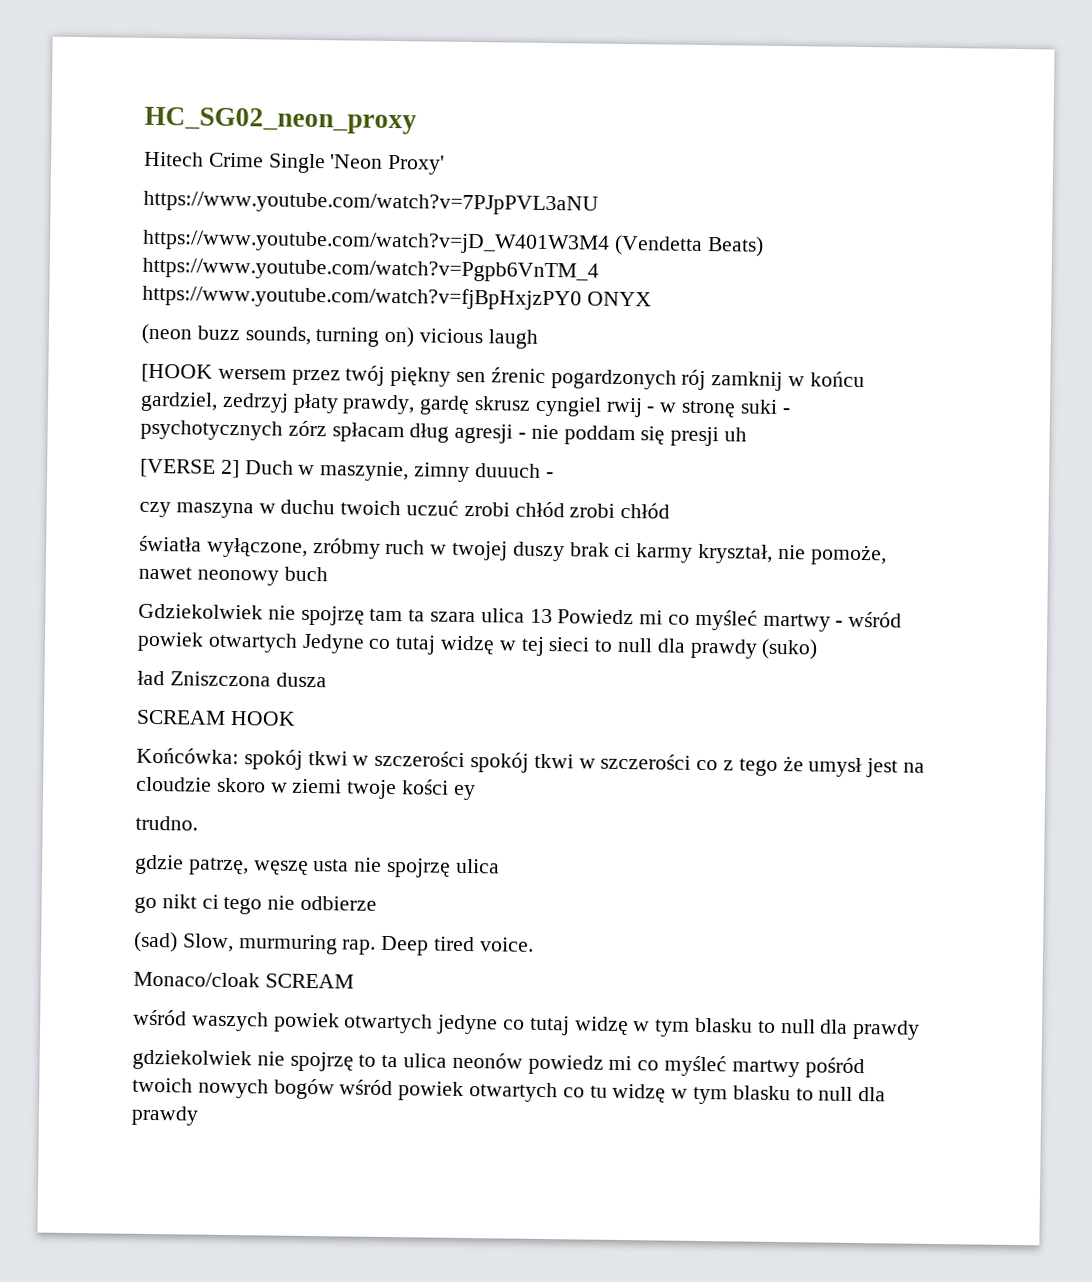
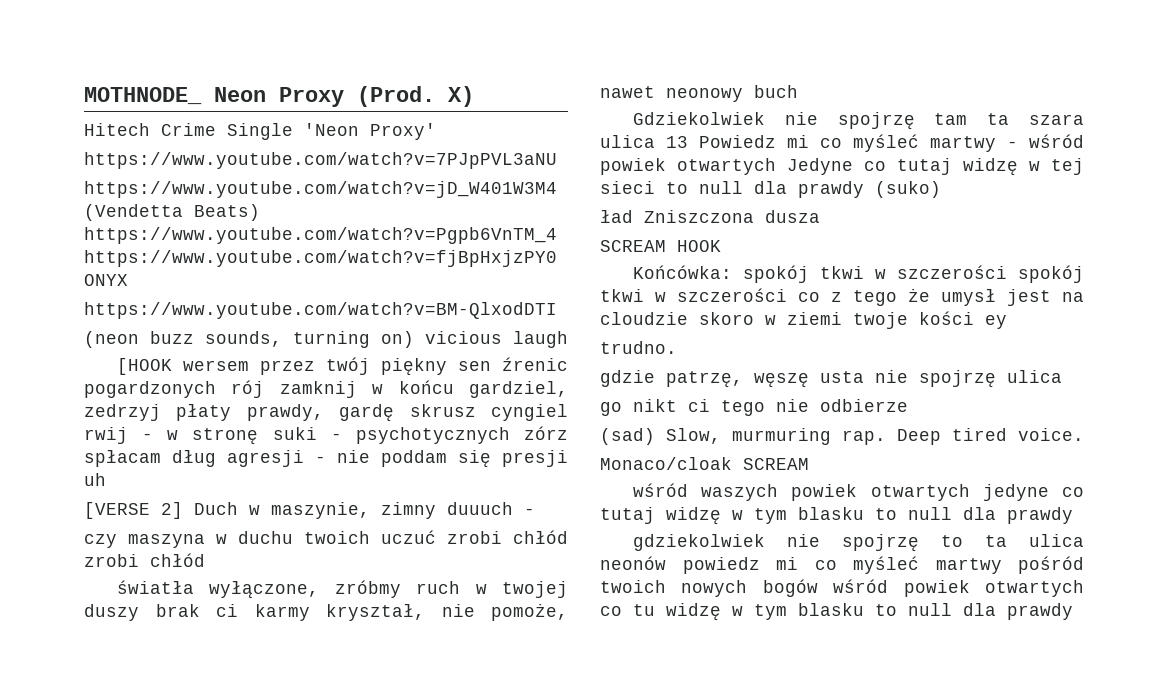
- HC_SG02_neon_proxy
+ MOTHNODE_ Neon Proxy (Prod. X)
+ https://www.youtube.com/watch?v=BM-QlxodDTI

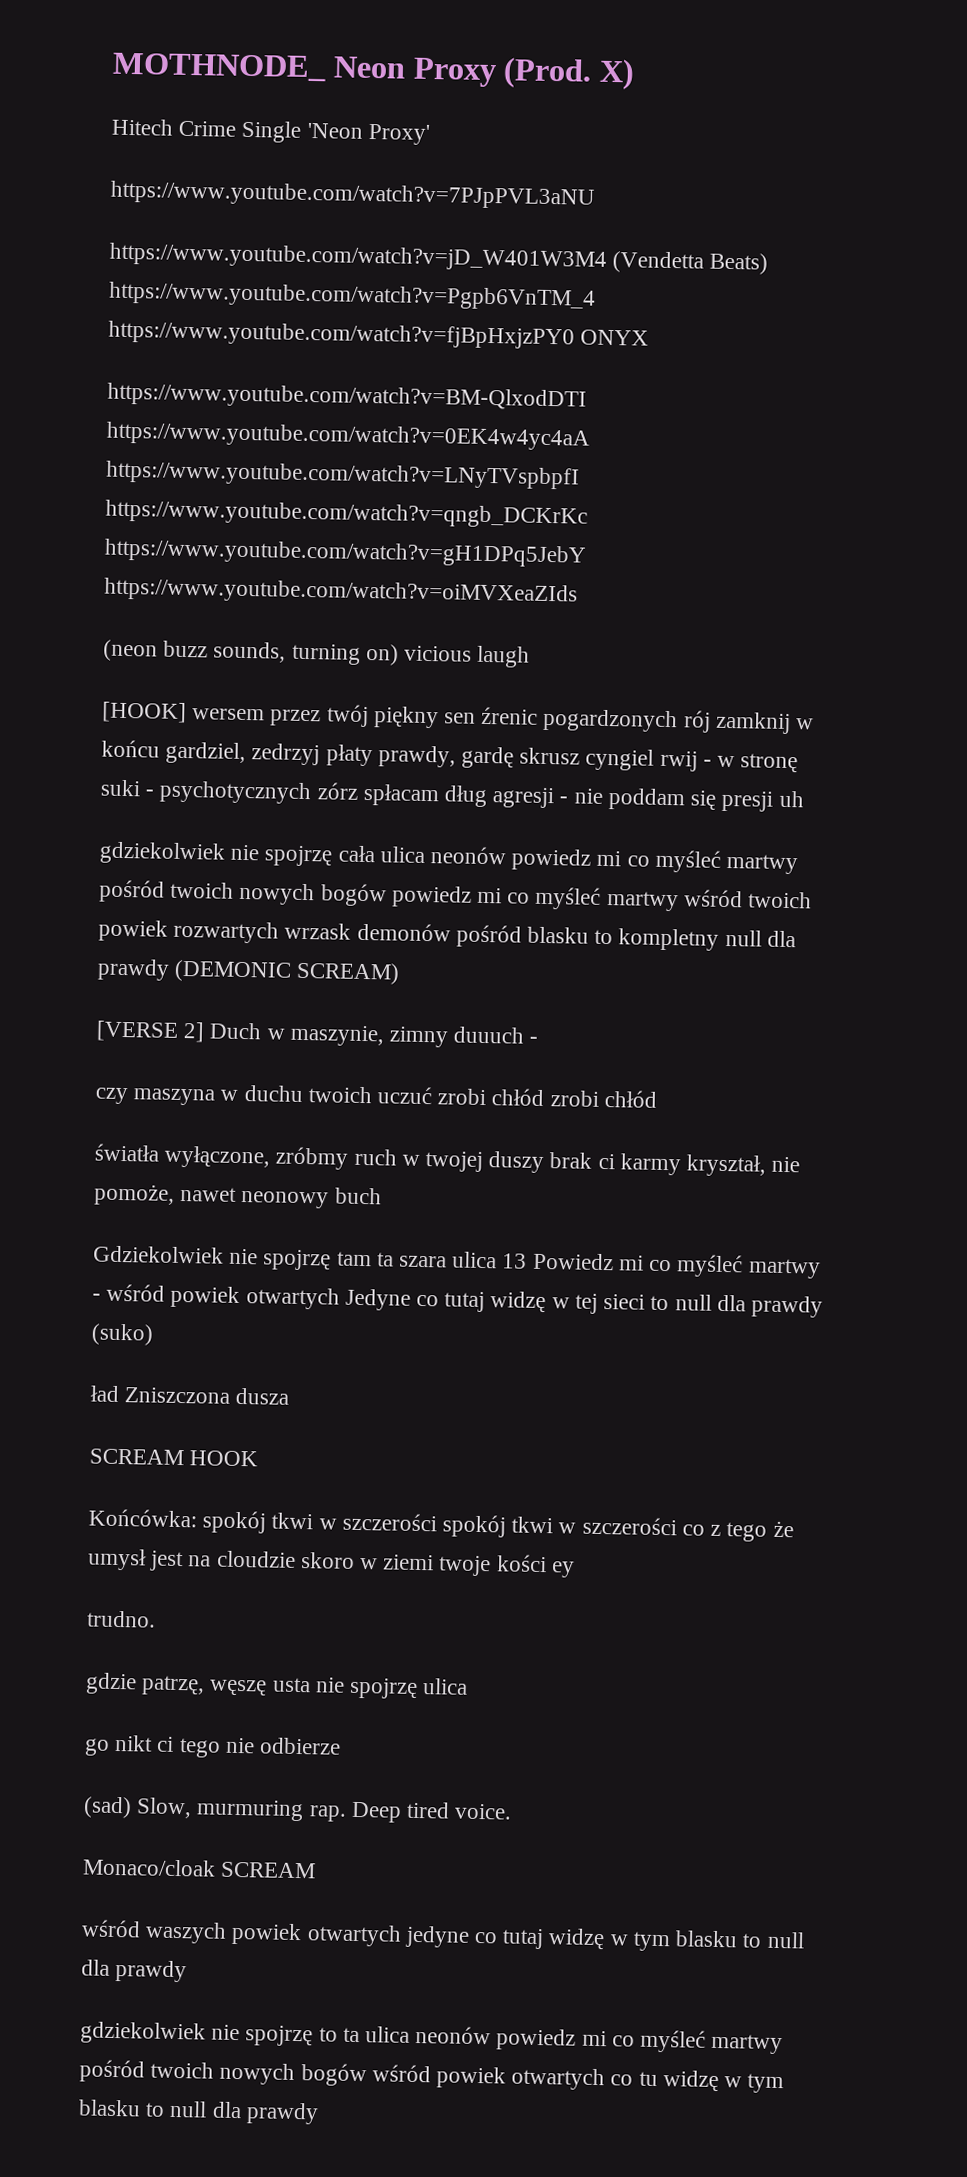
- https://www.youtube.com/watch?v=BM-QlxodDTI
+ https://www.youtube.com/watch?v=BM-QlxodDTI https://www.youtube.com/watch?v=0EK4w4yc4aA https://www.youtube.com/watch?v=LNyTVspbpfI https://www.youtube.com/watch?v=qngb_DCKrKc https://www.youtube.com/watch?v=gH1DPq5JebY https://www.youtube.com/watch?v=oiMVXeaZIds
- [HOOK wersem przez twój piękny sen źrenic pogardzonych rój zamknij w końcu gardziel, zedrzyj płaty prawdy, gardę skrusz cyngiel rwij - w stronę suki - psychotycznych zórz spłacam dług agresji - nie poddam się presji uh
+ [HOOK] wersem przez twój piękny sen źrenic pogardzonych rój zamknij w końcu gardziel, zedrzyj płaty prawdy, gardę skrusz cyngiel rwij - w stronę suki - psychotycznych zórz spłacam dług agresji - nie poddam się presji uh
+ gdziekolwiek nie spojrzę cała ulica neonów powiedz mi co myśleć martwy pośród twoich nowych bogów powiedz mi co myśleć martwy wśród twoich powiek rozwartych wrzask demonów pośród blasku to kompletny null dla prawdy (DEMONIC SCREAM)

